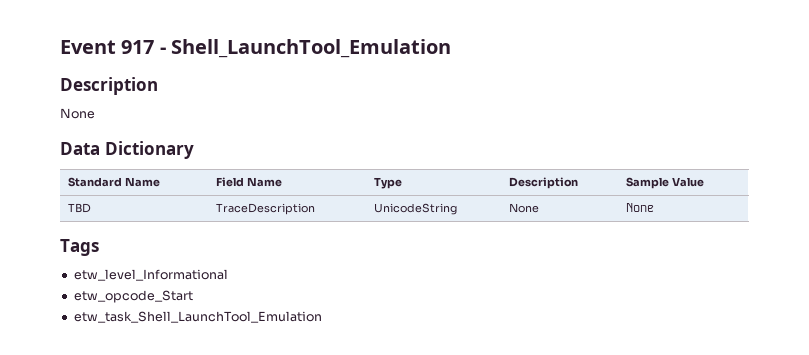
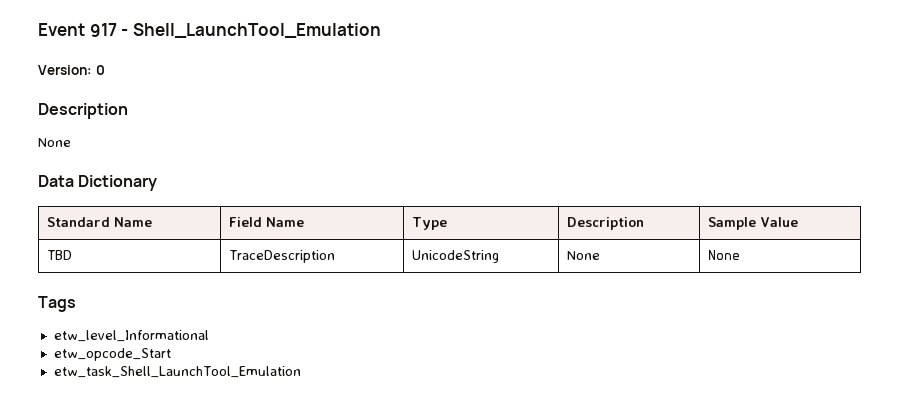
+ Version: 0

